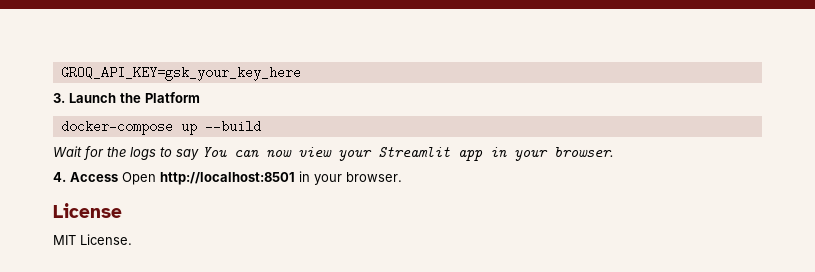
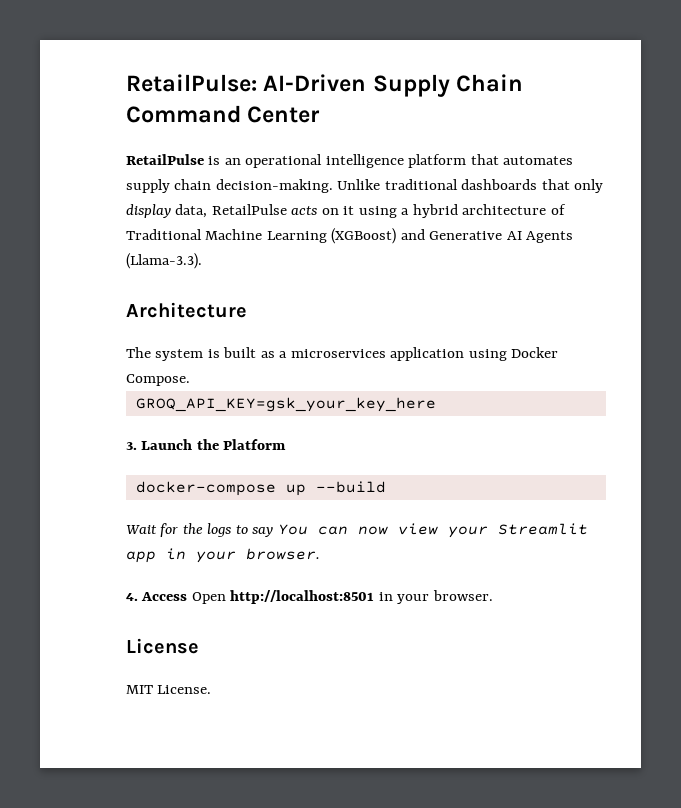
+ RetailPulse: AI-Driven Supply Chain Command Center
+ RetailPulse is an operational intelligence platform that automates supply chain decision-making. Unlike traditional dashboards that only display data, RetailPulse acts on it using a hybrid architecture of Traditional Machine Learning (XGBoost) and Generative AI Agents (Llama-3.3).
+ Architecture
+ The system is built as a microservices application using Docker Compose.

